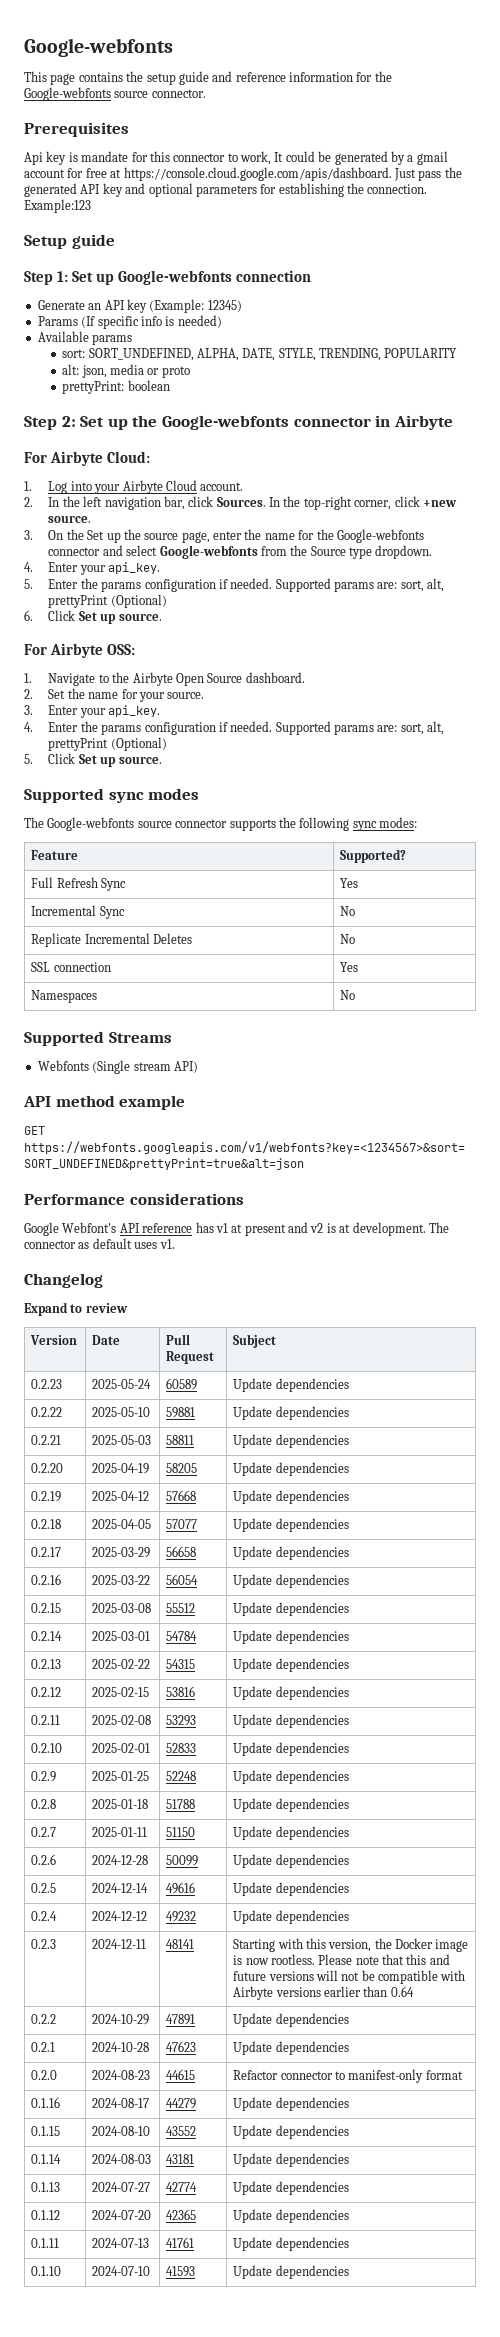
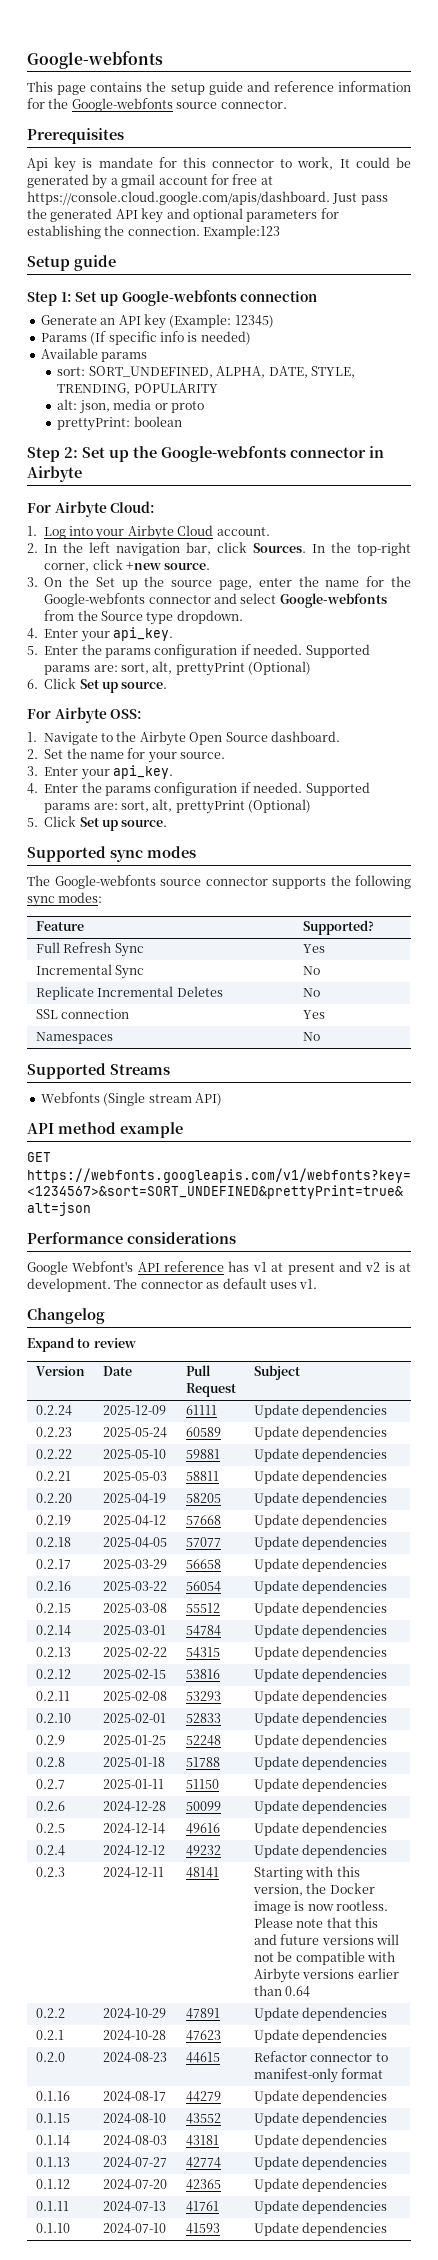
+ 0.2.24 | 2025-12-09 | 61111 | Update dependencies

